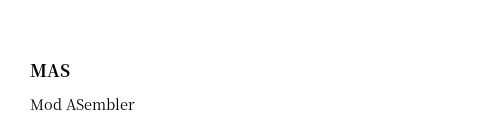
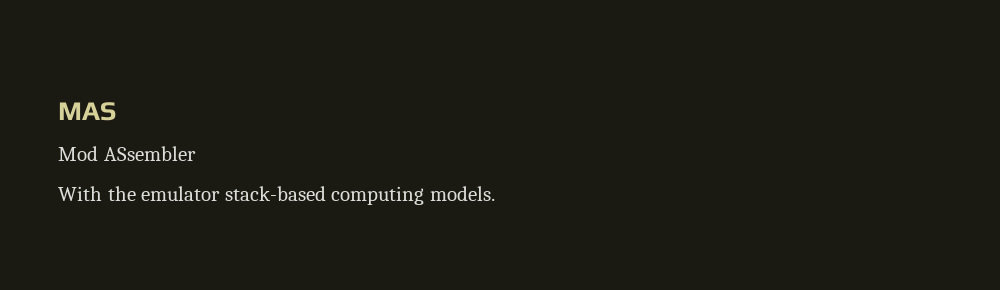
- Mod ASembler
+ Mod ASsembler
+ With the emulator stack-based computing models.

